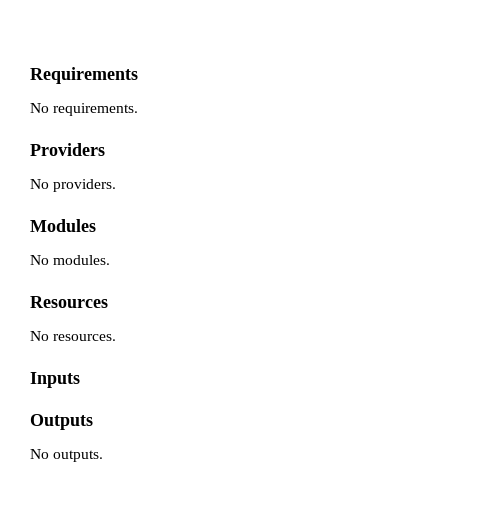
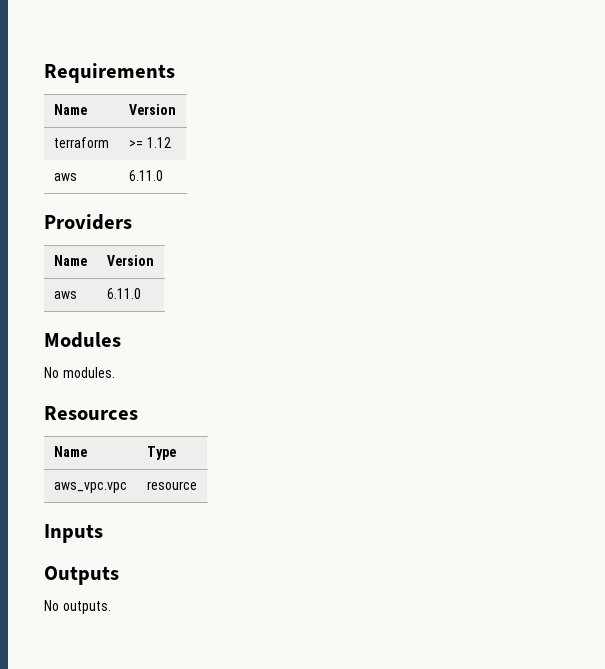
  Requirements
- No requirements.
+ Name | Version
+ terraform | >= 1.12
+ aws | 6.11.0
  Providers
- No providers.
+ Name | Version
+ aws | 6.11.0
- No resources.
+ Name | Type
+ aws_vpc.vpc | resource

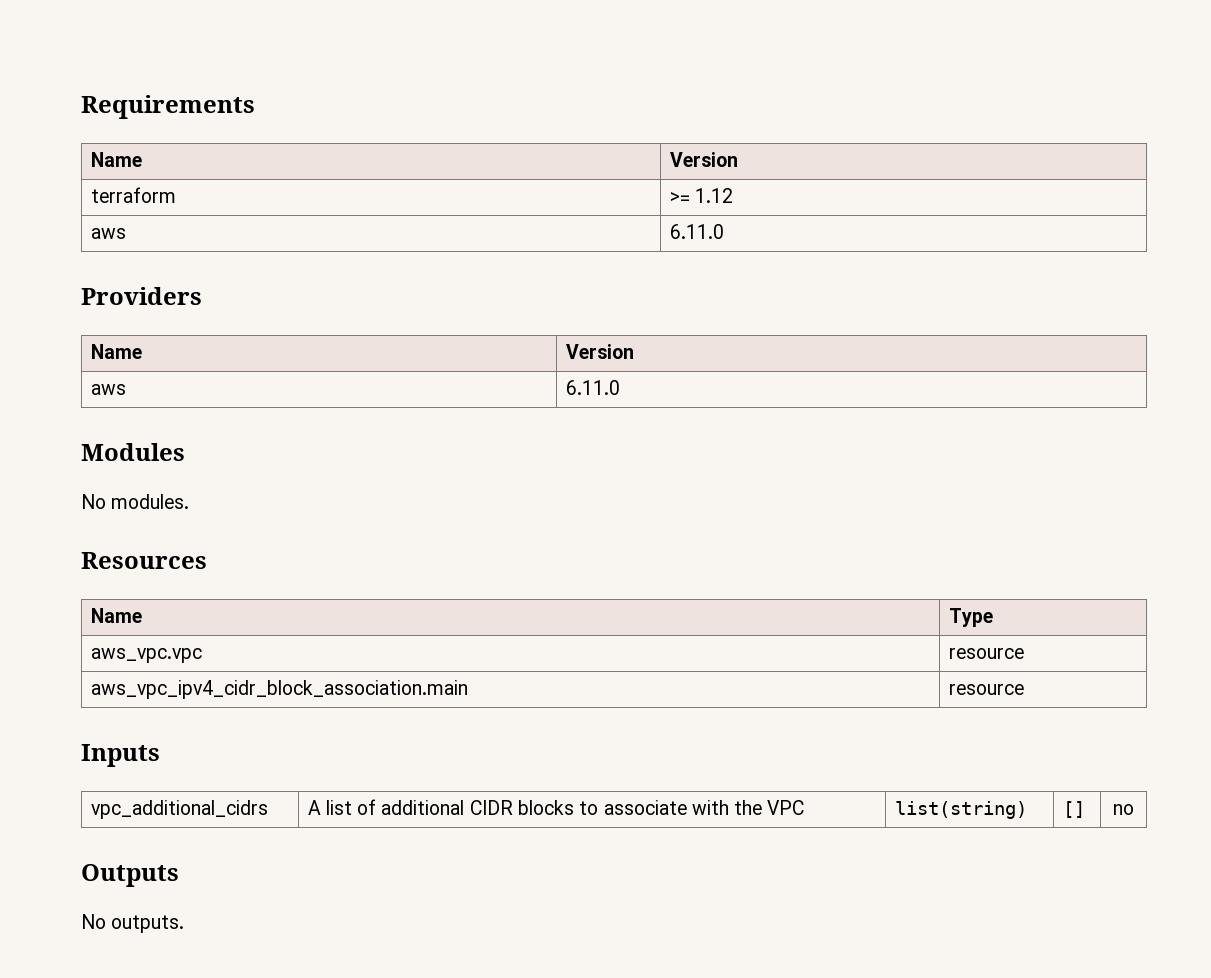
+ aws_vpc_ipv4_cidr_block_association.main | resource
+ vpc_additional_cidrs | A list of additional CIDR blocks to associate with the VPC | list(string) | [] | no

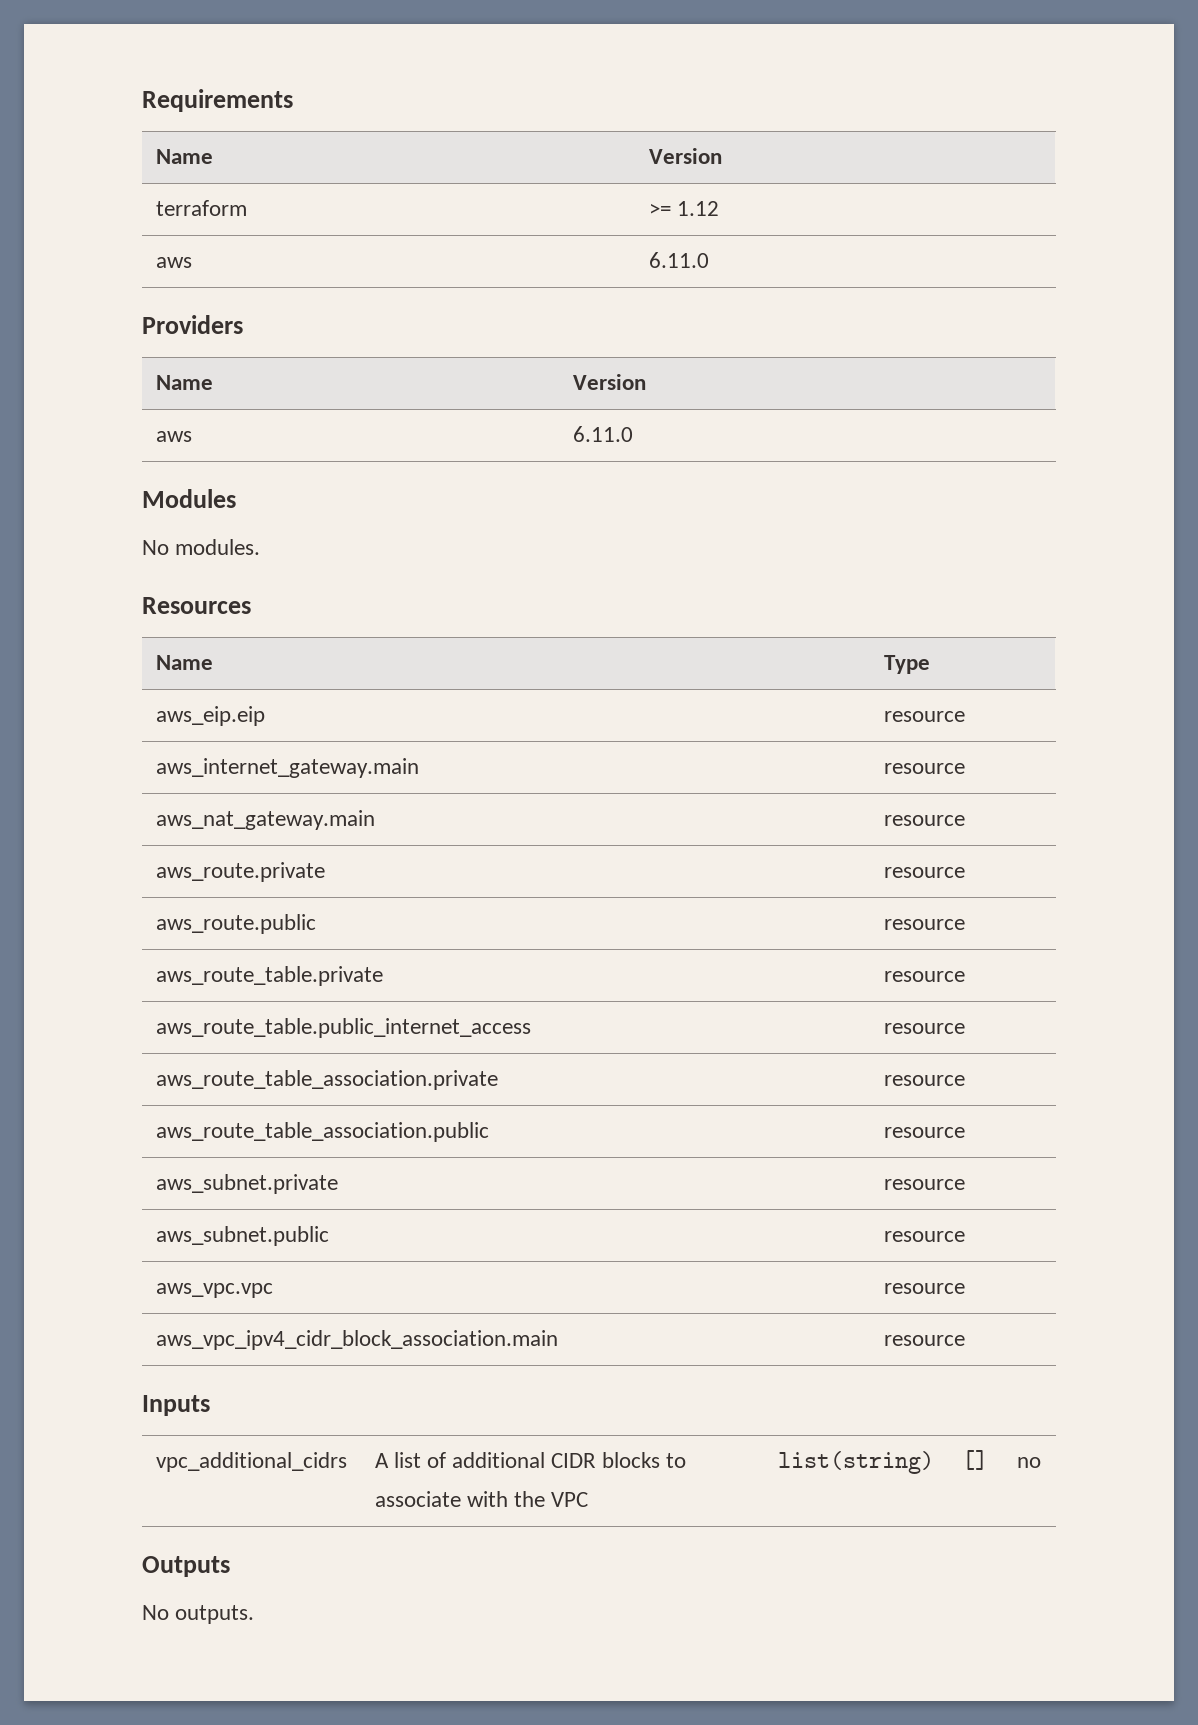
+ aws_eip.eip | resource
+ aws_internet_gateway.main | resource
+ aws_nat_gateway.main | resource
+ aws_route.private | resource
+ aws_route.public | resource
+ aws_route_table.private | resource
+ aws_route_table.public_internet_access | resource
+ aws_route_table_association.private | resource
+ aws_route_table_association.public | resource
+ aws_subnet.private | resource
+ aws_subnet.public | resource

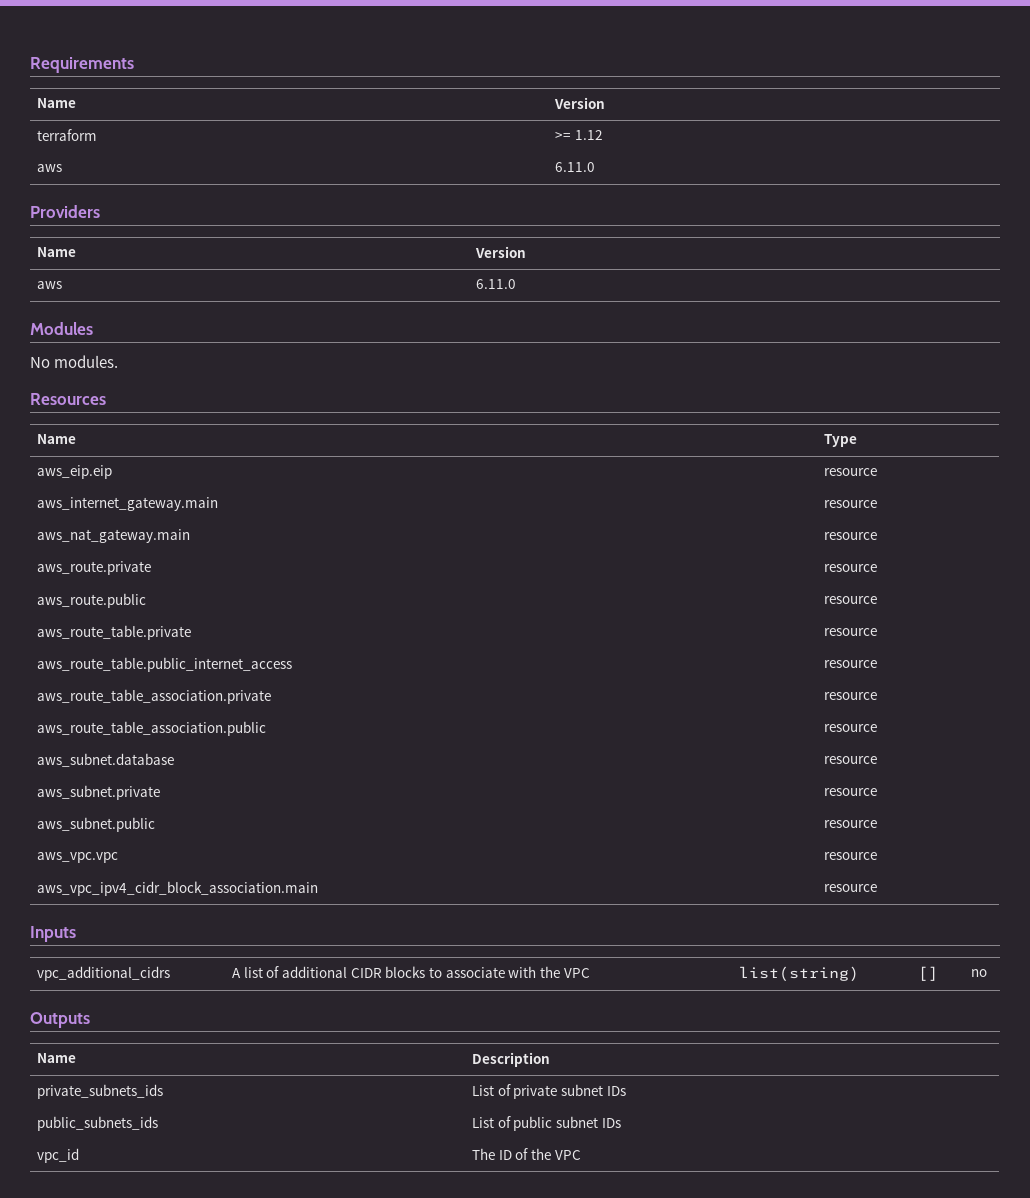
+ aws_subnet.database | resource
- No outputs.
+ Name | Description
+ private_subnets_ids | List of private subnet IDs
+ public_subnets_ids | List of public subnet IDs
+ vpc_id | The ID of the VPC

